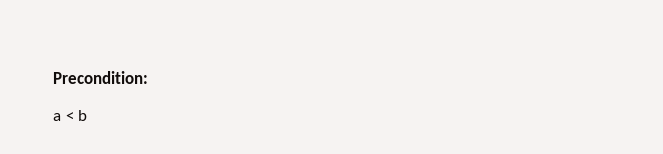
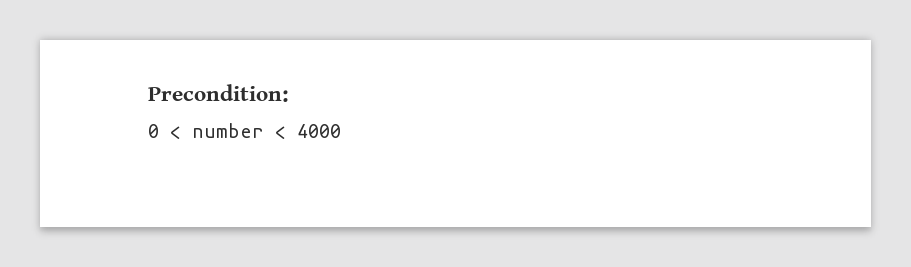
- a < b
+ 0 < number < 4000

